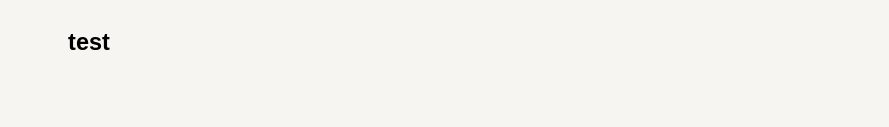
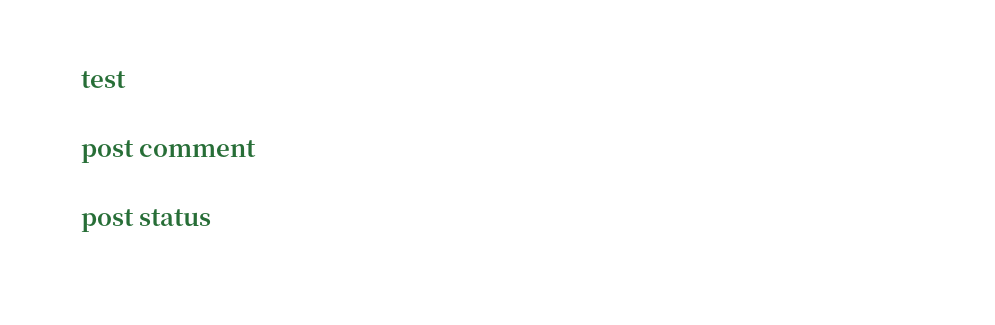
+ post comment
+ post status

